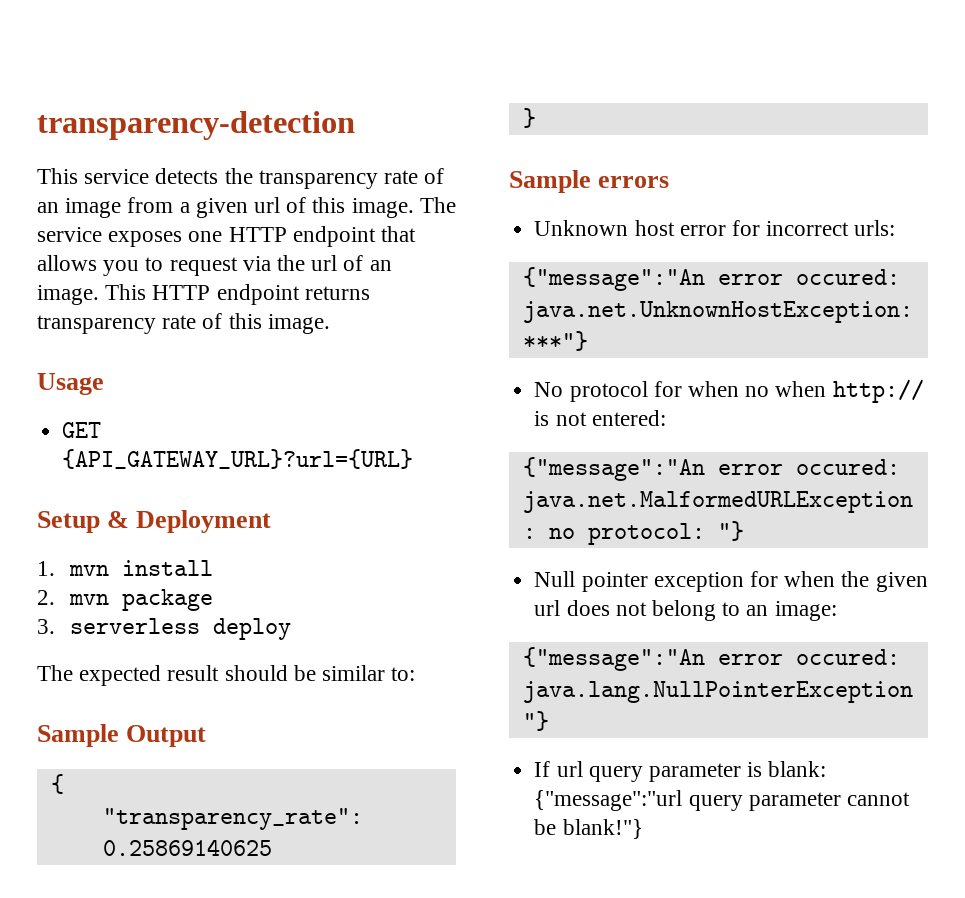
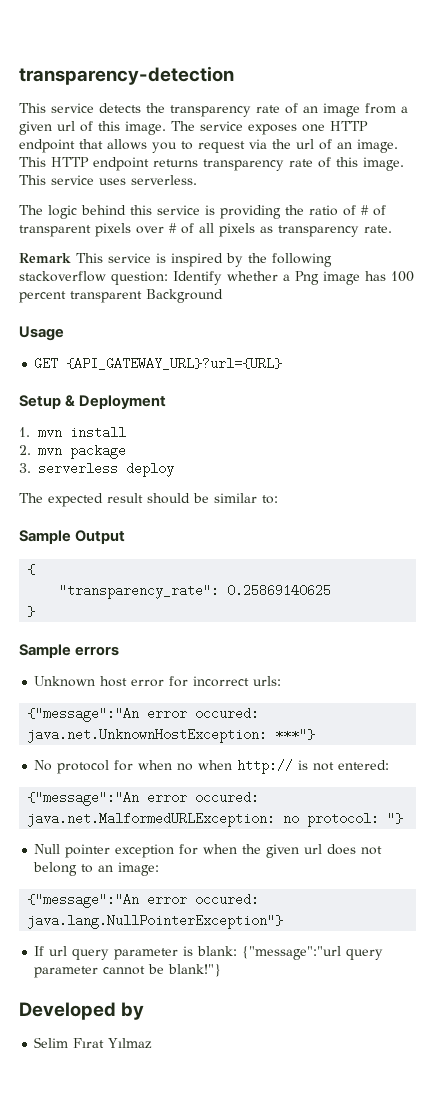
+ This service uses serverless.
+ The logic behind this service is providing the ratio of # of transparent pixels over # of all pixels as transparency rate.
+ Remark This service is inspired by the following stackoverflow question: Identify whether a Png image has 100 percent transparent Background
+ Developed by
+ Selim Fırat Yılmaz

